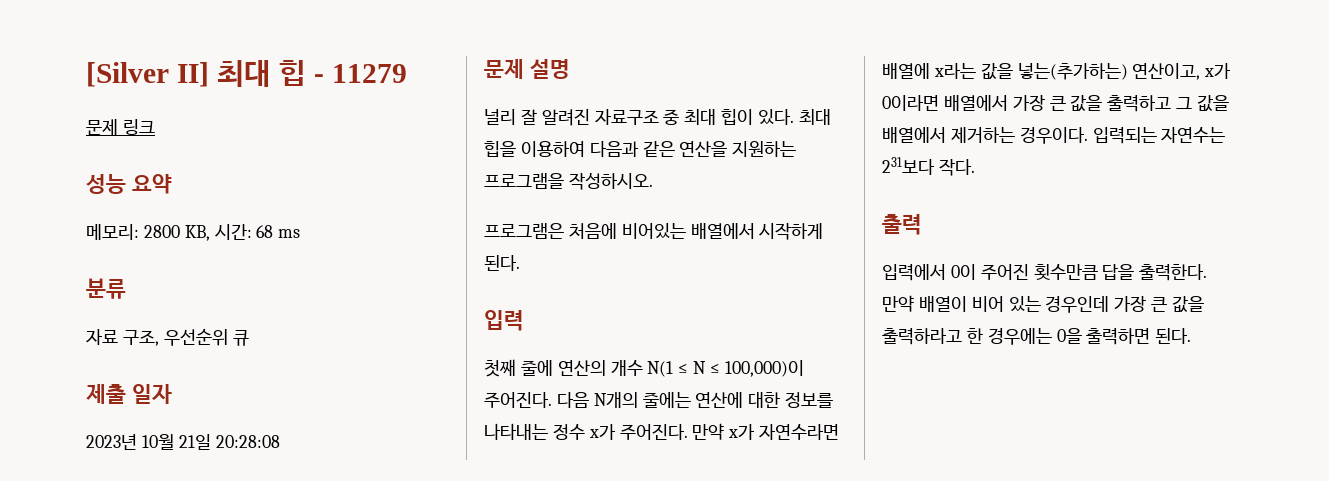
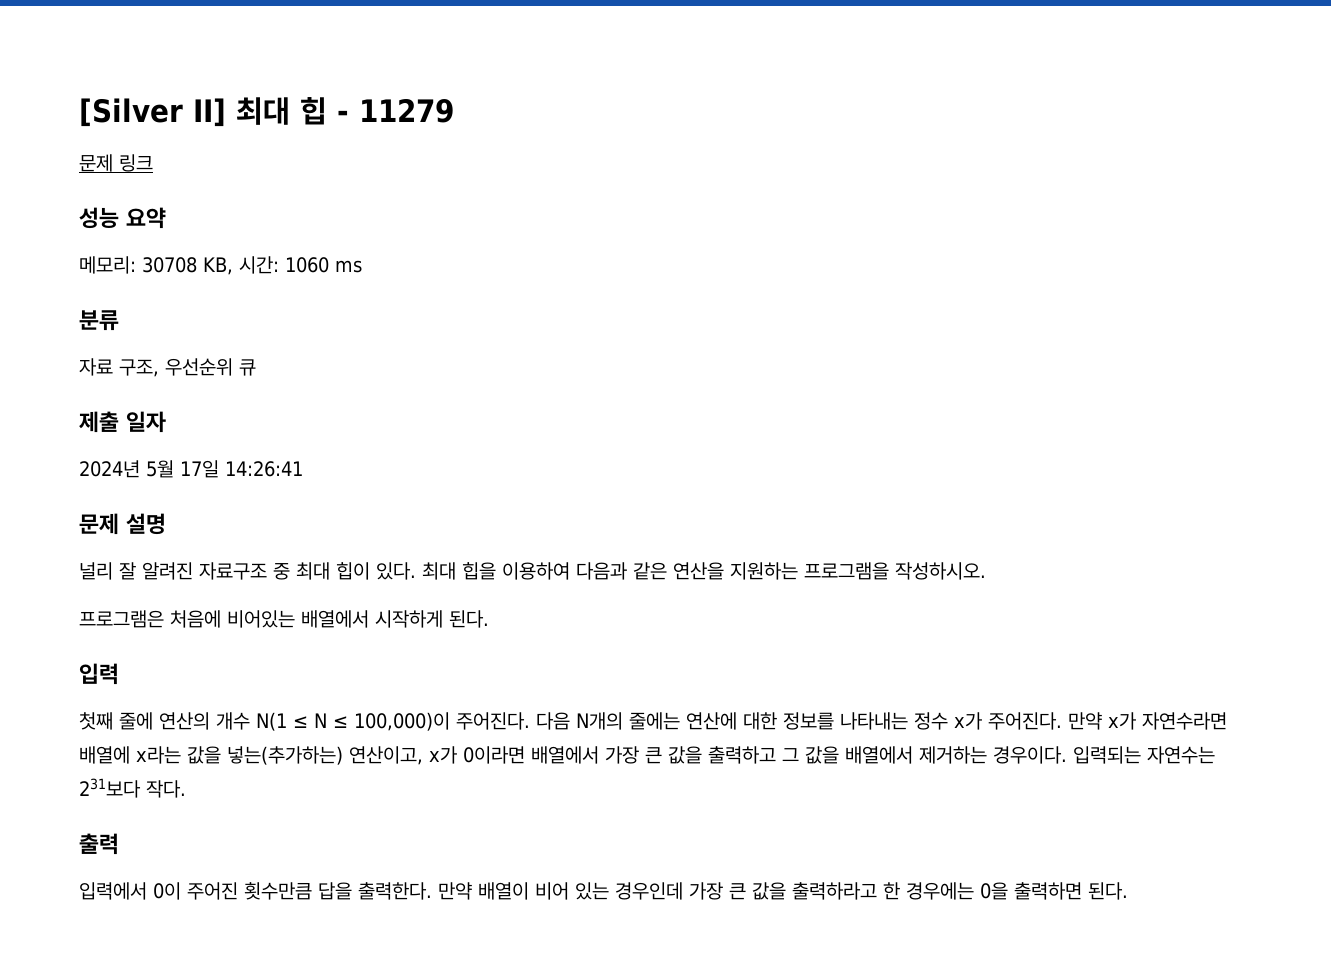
- 메모리: 2800 KB, 시간: 68 ms
+ 메모리: 30708 KB, 시간: 1060 ms
- 2023년 10월 21일 20:28:08
+ 2024년 5월 17일 14:26:41

